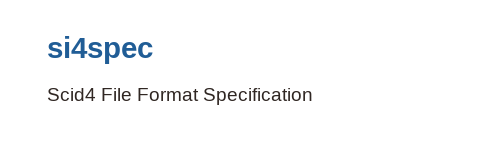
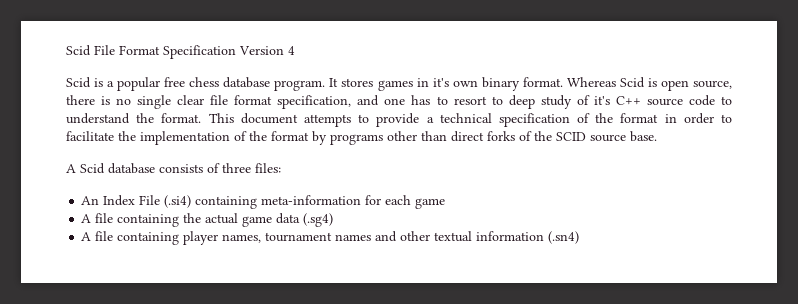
- si4spec
- Scid4 File Format Specification
+ Scid File Format Specification Version 4
+ Scid is a popular free chess database program. It stores games in it's own binary format. Whereas Scid is open source, there is no single clear file format specification, and one has to resort to deep study of it's C++ source code to understand the format. This document attempts to provide a technical specification of the format in order to facilitate the implementation of the format by programs other than direct forks of the SCID source base.
+ A Scid database consists of three files:
+ An Index File (.si4) containing meta-information for each game
+ A file containing the actual game data (.sg4)
+ A file containing player names, tournament names and other textual information (.sn4)

